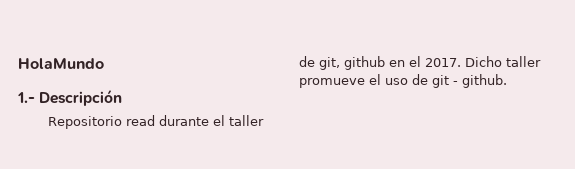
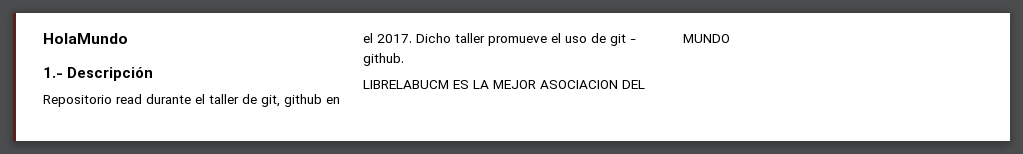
+ LIBRELABUCM ES LA MEJOR ASOCIACION DEL MUNDO

